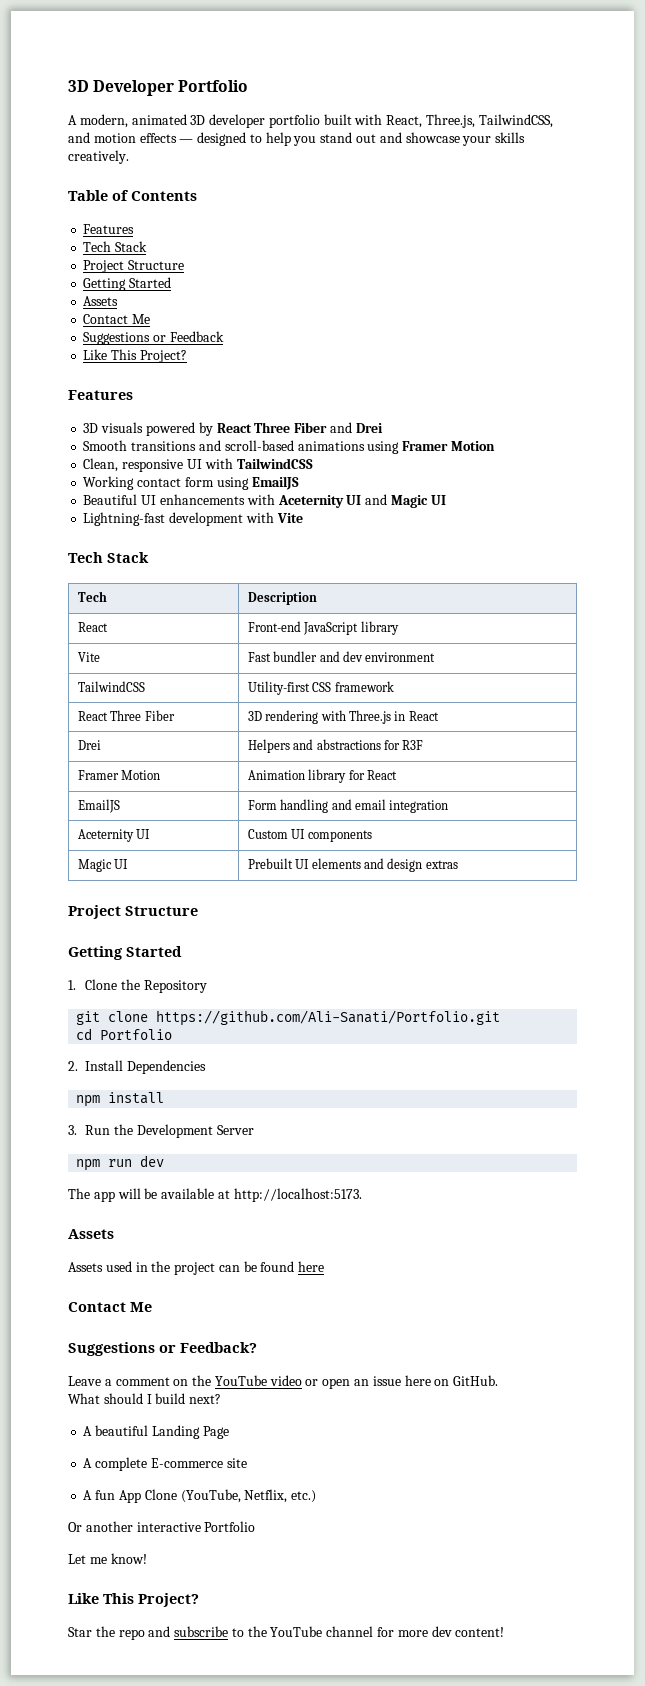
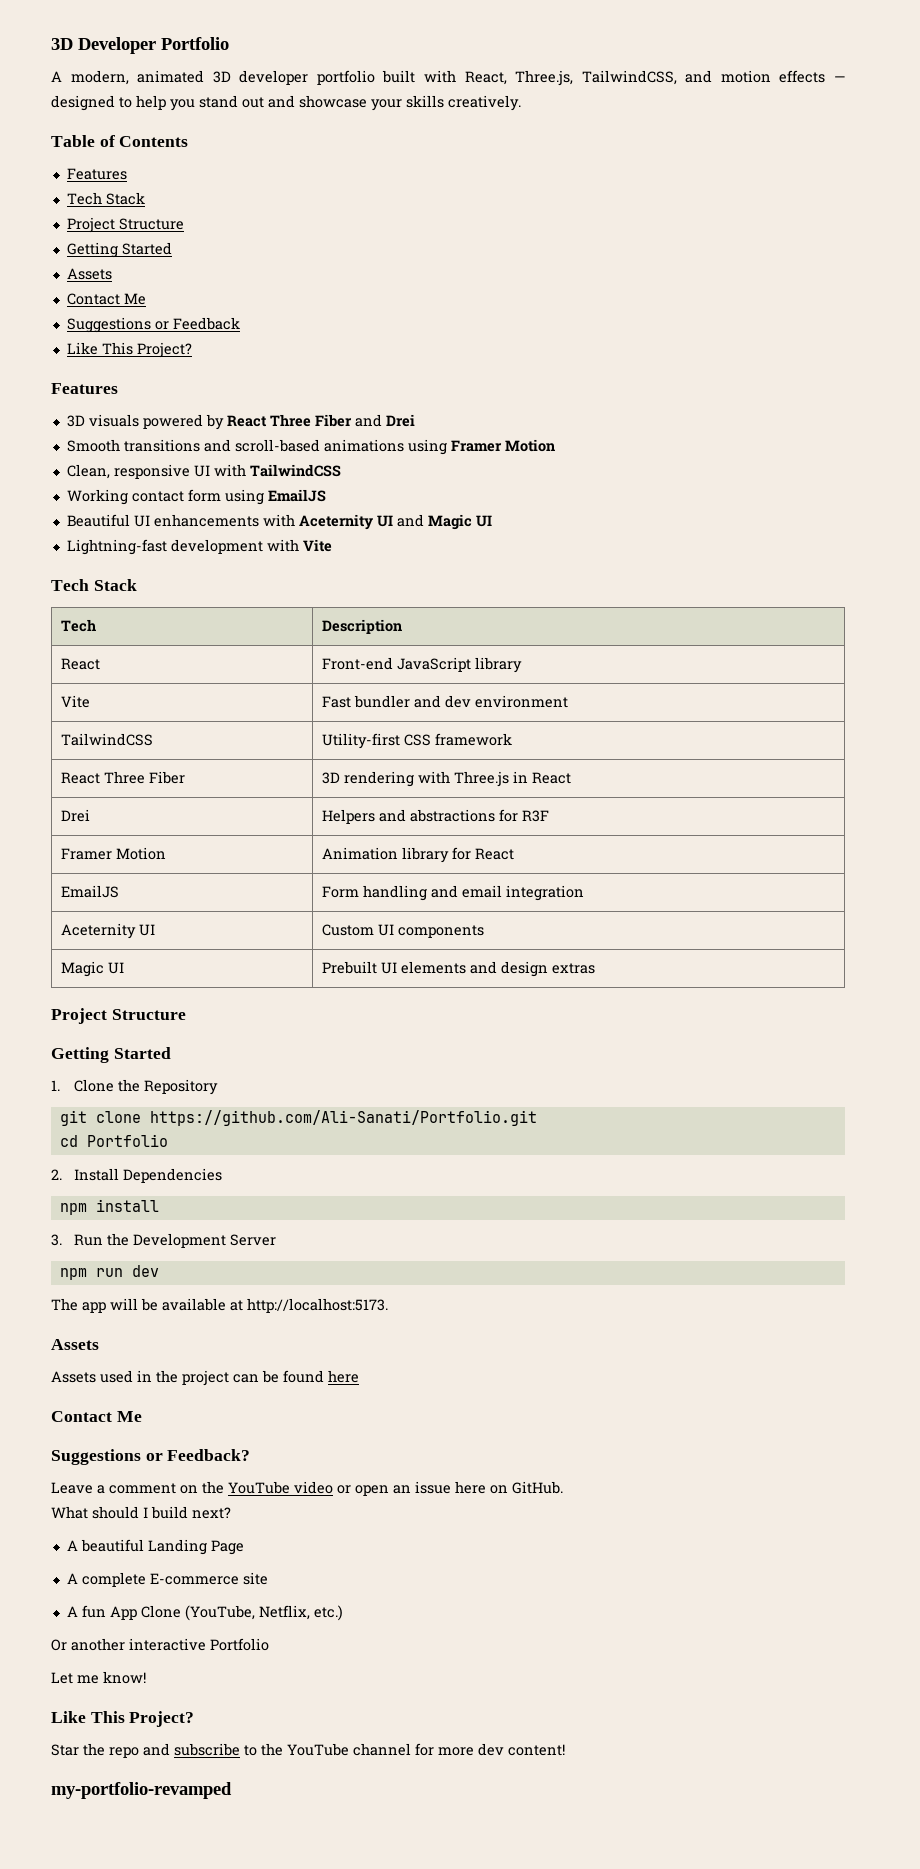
+ my-portfolio-revamped

